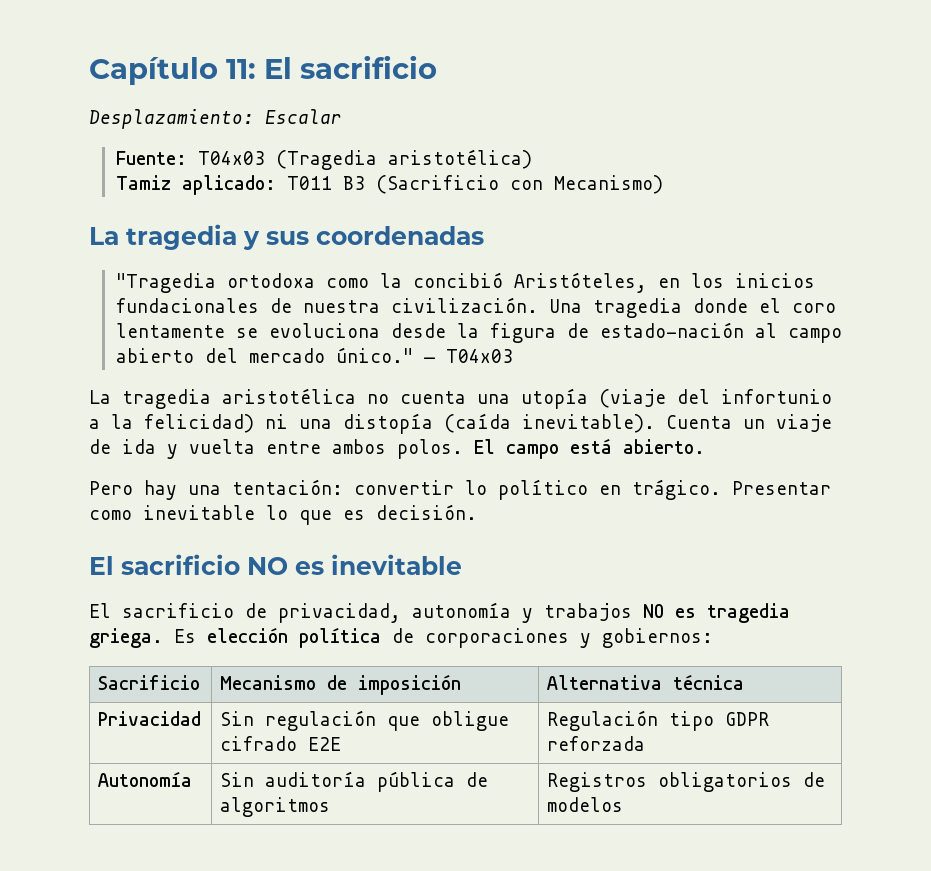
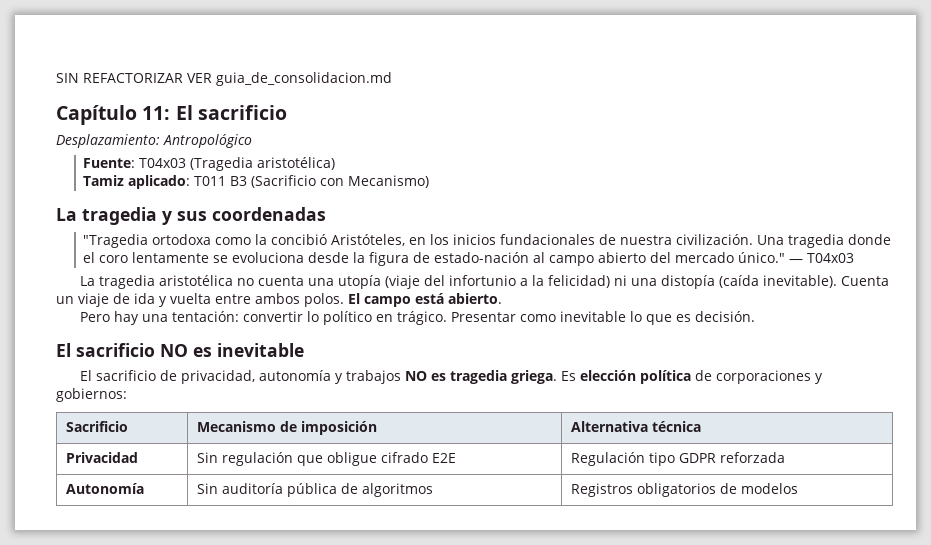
+ SIN REFACTORIZAR VER guia_de_consolidacion.md
- Desplazamiento: Escalar
+ Desplazamiento: Antropológico

